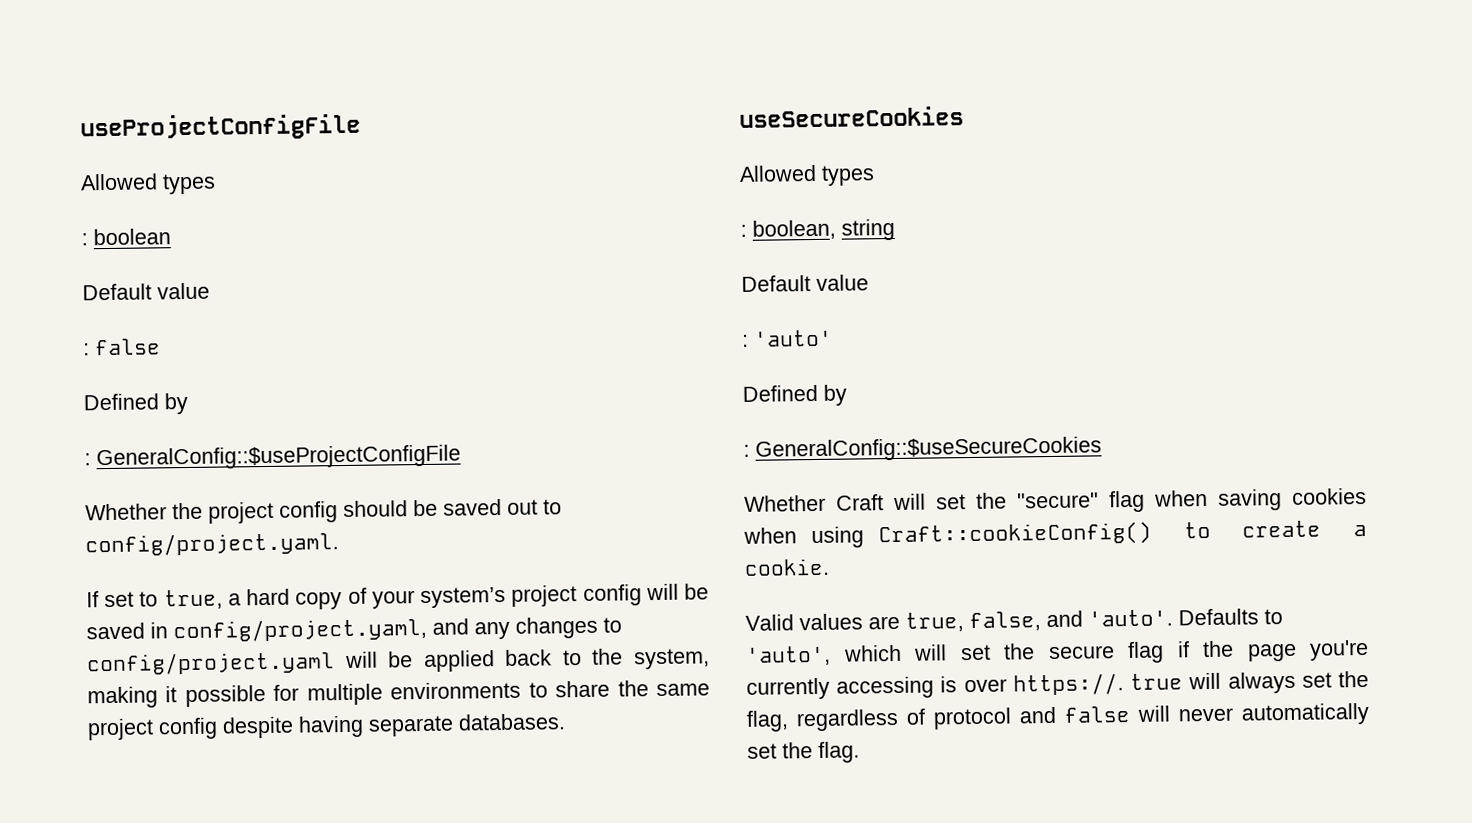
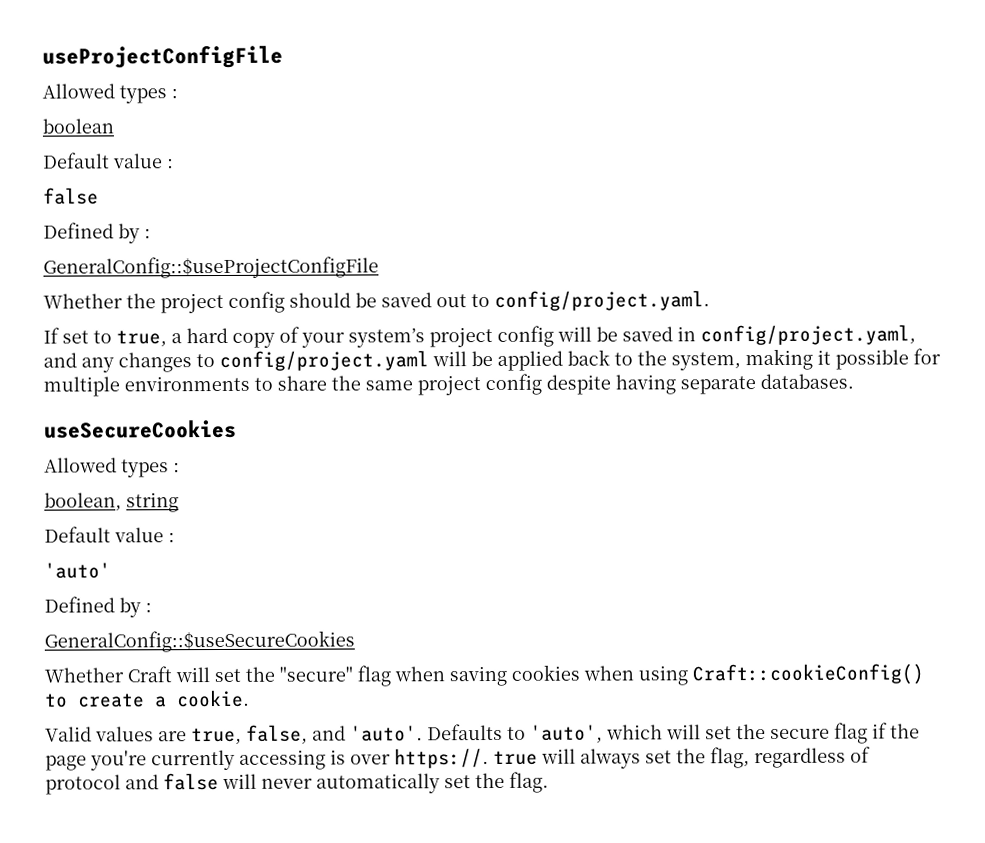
  useProjectConfigFile
- Allowed types
- : boolean
- Default value
- : false
- Defined by
- : GeneralConfig::$useProjectConfigFile
+ Allowed types :
+ boolean
+ Default value :
+ false
+ Defined by :
+ GeneralConfig::$useProjectConfigFile
  useSecureCookies
- Allowed types
- : boolean, string
- Default value
- : 'auto'
- Defined by
- : GeneralConfig::$useSecureCookies
+ Allowed types :
+ boolean, string
+ Default value :
+ 'auto'
+ Defined by :
+ GeneralConfig::$useSecureCookies

